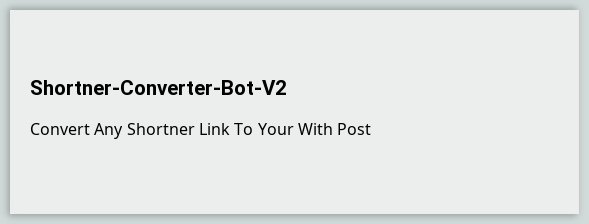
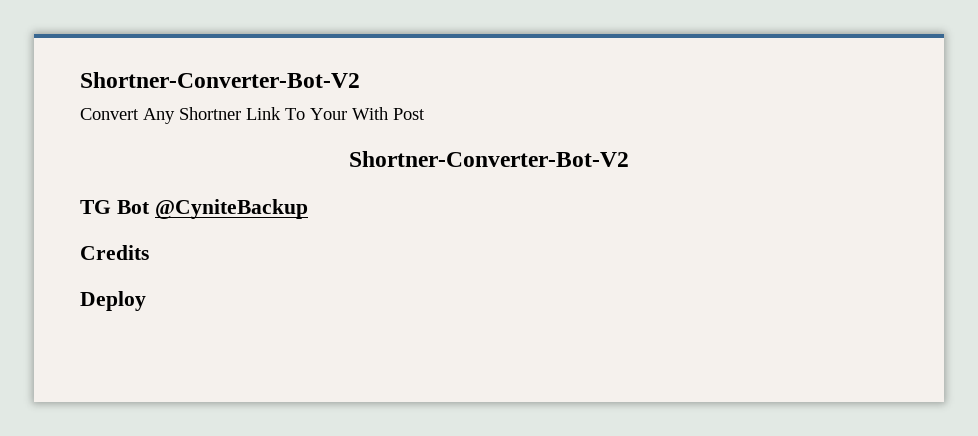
  Convert Any Shortner Link To Your With Post
+ Shortner-Converter-Bot-V2
+ TG Bot @CyniteBackup
+ Credits
+ Deploy

